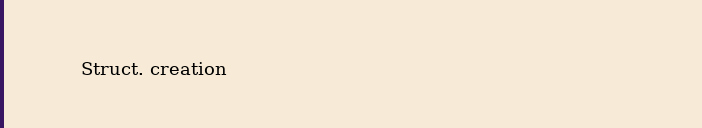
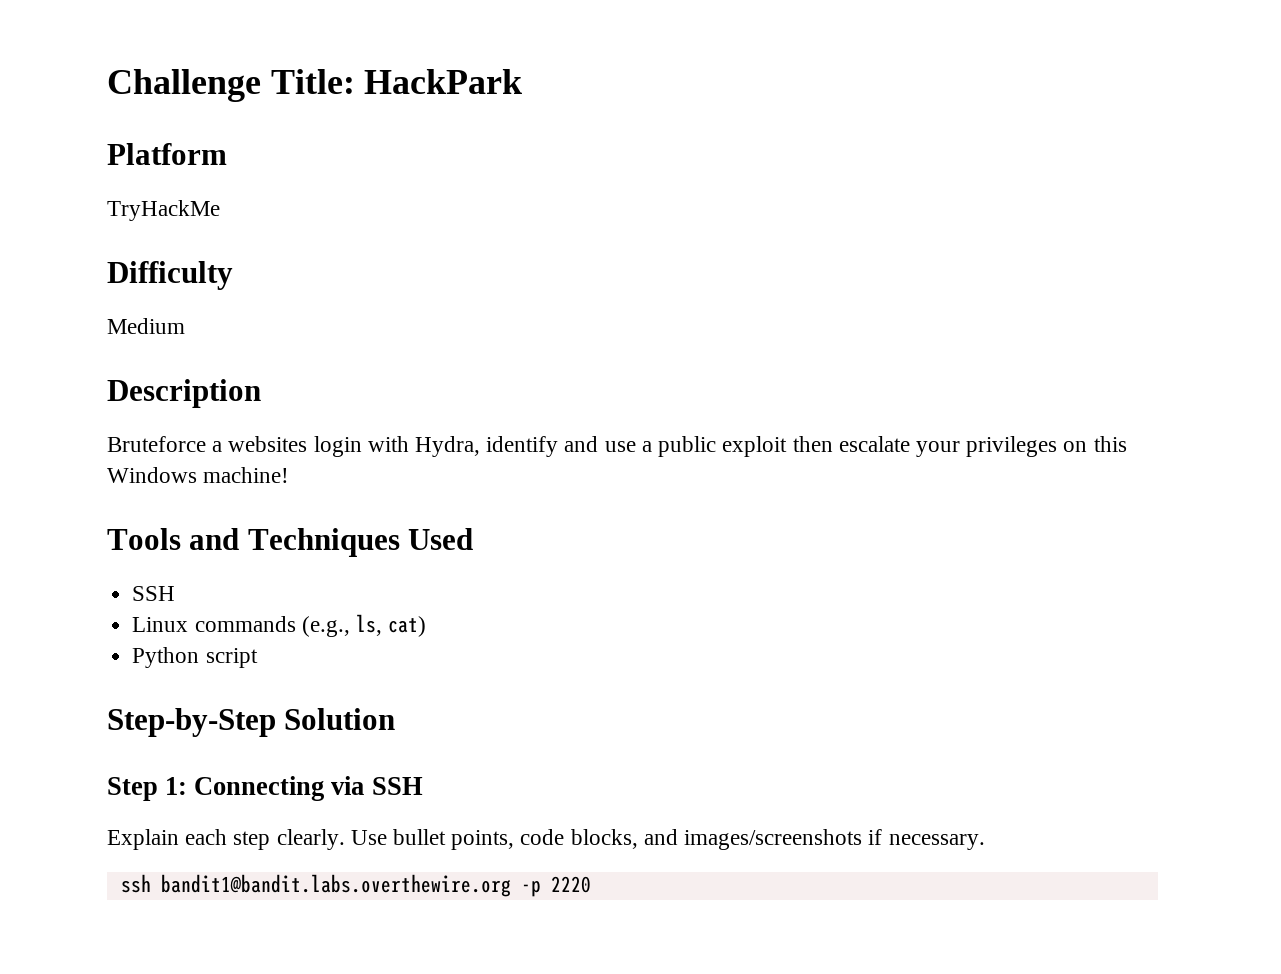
- Struct. creation
+ Challenge Title: HackPark
+ Platform
+ TryHackMe
+ Difficulty
+ Medium
+ Description
+ Bruteforce a websites login with Hydra, identify and use a public exploit then escalate your privileges on this Windows machine!
+ Tools and Techniques Used
+ SSH
+ Linux commands (e.g., ls, cat)
+ Python script
+ Step-by-Step Solution
+ Step 1: Connecting via SSH
+ Explain each step clearly. Use bullet points, code blocks, and images/screenshots if necessary.
+ ssh bandit1@bandit.labs.overthewire.org -p 2220

